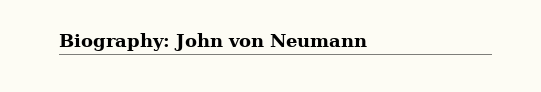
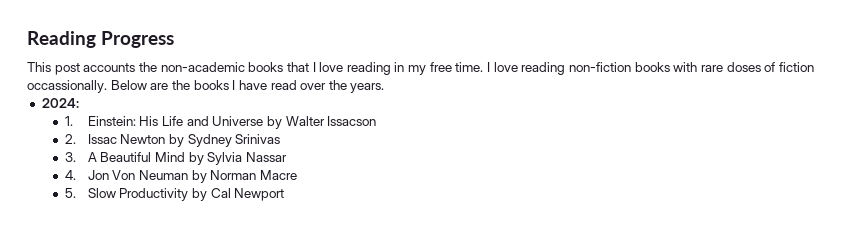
- Biography: John von Neumann
+ Reading Progress
+ This post accounts the non-academic books that I love reading in my free time. I love reading non-fiction books with rare doses of fiction occassionally. Below are the books I have read over the years.
+ 2024:
+ 1. Einstein: His Life and Universe by Walter Issacson
+ 2. Issac Newton by Sydney Srinivas
+ 3. A Beautiful Mind by Sylvia Nassar
+ 4. Jon Von Neuman by Norman Macre
+ 5. Slow Productivity by Cal Newport

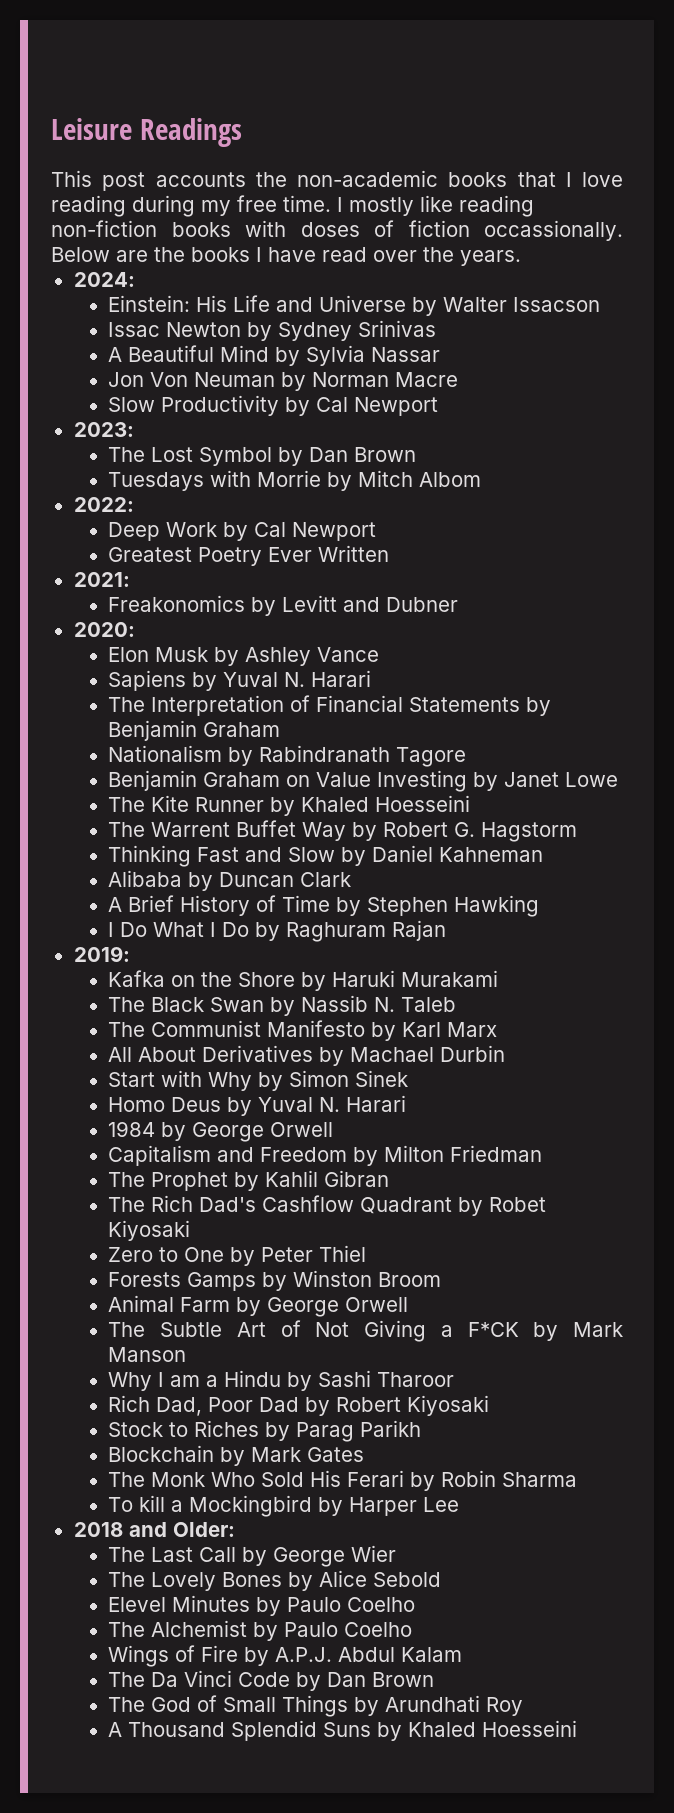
- Reading Progress
+ Leisure Readings
- This post accounts the non-academic books that I love reading in my free time.
+ This post accounts the non-academic books that I love reading during my free time.
- I love reading non-fiction books with rare doses of fiction occassionally.
+ I mostly like reading non-fiction books with doses of fiction occassionally.
- 1. Einstein: His Life and Universe by Walter Issacson
+ Einstein: His Life and Universe by Walter Issacson
- 2. Issac Newton by Sydney Srinivas
+ Issac Newton by Sydney Srinivas
- 3. A Beautiful Mind by Sylvia Nassar
+ A Beautiful Mind by Sylvia Nassar
- 4. Jon Von Neuman by Norman Macre
+ Jon Von Neuman by Norman Macre
- 5. Slow Productivity by Cal Newport
+ Slow Productivity by Cal Newport
+ 2023:
+ The Lost Symbol by Dan Brown
+ Tuesdays with Morrie by Mitch Albom
+ 2022:
+ Deep Work by Cal Newport
+ Greatest Poetry Ever Written
+ 2021:
+ Freakonomics by Levitt and Dubner
+ 2020:
+ Elon Musk by Ashley Vance
+ Sapiens by Yuval N. Harari
+ The Interpretation of Financial Statements by Benjamin Graham
+ Nationalism by Rabindranath Tagore
+ Benjamin Graham on Value Investing by Janet Lowe
+ The Kite Runner by Khaled Hoesseini
+ The Warrent Buffet Way by Robert G. Hagstorm
+ Thinking Fast and Slow by Daniel Kahneman
+ Alibaba by Duncan Clark
+ A Brief History of Time by Stephen Hawking
+ I Do What I Do by Raghuram Rajan
+ 2019:
+ Kafka on the Shore by Haruki Murakami
+ The Black Swan by Nassib N. Taleb
+ The Communist Manifesto by Karl Marx
+ All About Derivatives by Machael Durbin
+ Start with Why by Simon Sinek
+ Homo Deus by Yuval N. Harari
+ 1984 by George Orwell
+ Capitalism and Freedom by Milton Friedman
+ The Prophet by Kahlil Gibran
+ The Rich Dad's Cashflow Quadrant by Robet Kiyosaki
+ Zero to One by Peter Thiel
+ Forests Gamps by Winston Broom
+ Animal Farm by George Orwell
+ The Subtle Art of Not Giving a F*CK by Mark Manson
+ Why I am a Hindu by Sashi Tharoor
+ Rich Dad, Poor Dad by Robert Kiyosaki
+ Stock to Riches by Parag Parikh
+ Blockchain by Mark Gates
+ The Monk Who Sold His Ferari by Robin Sharma
+ To kill a Mockingbird by Harper Lee
+ 2018 and Older:
+ The Last Call by George Wier
+ The Lovely Bones by Alice Sebold
+ Elevel Minutes by Paulo Coelho
+ The Alchemist by Paulo Coelho
+ Wings of Fire by A.P.J. Abdul Kalam
+ The Da Vinci Code by Dan Brown
+ The God of Small Things by Arundhati Roy
+ A Thousand Splendid Suns by Khaled Hoesseini

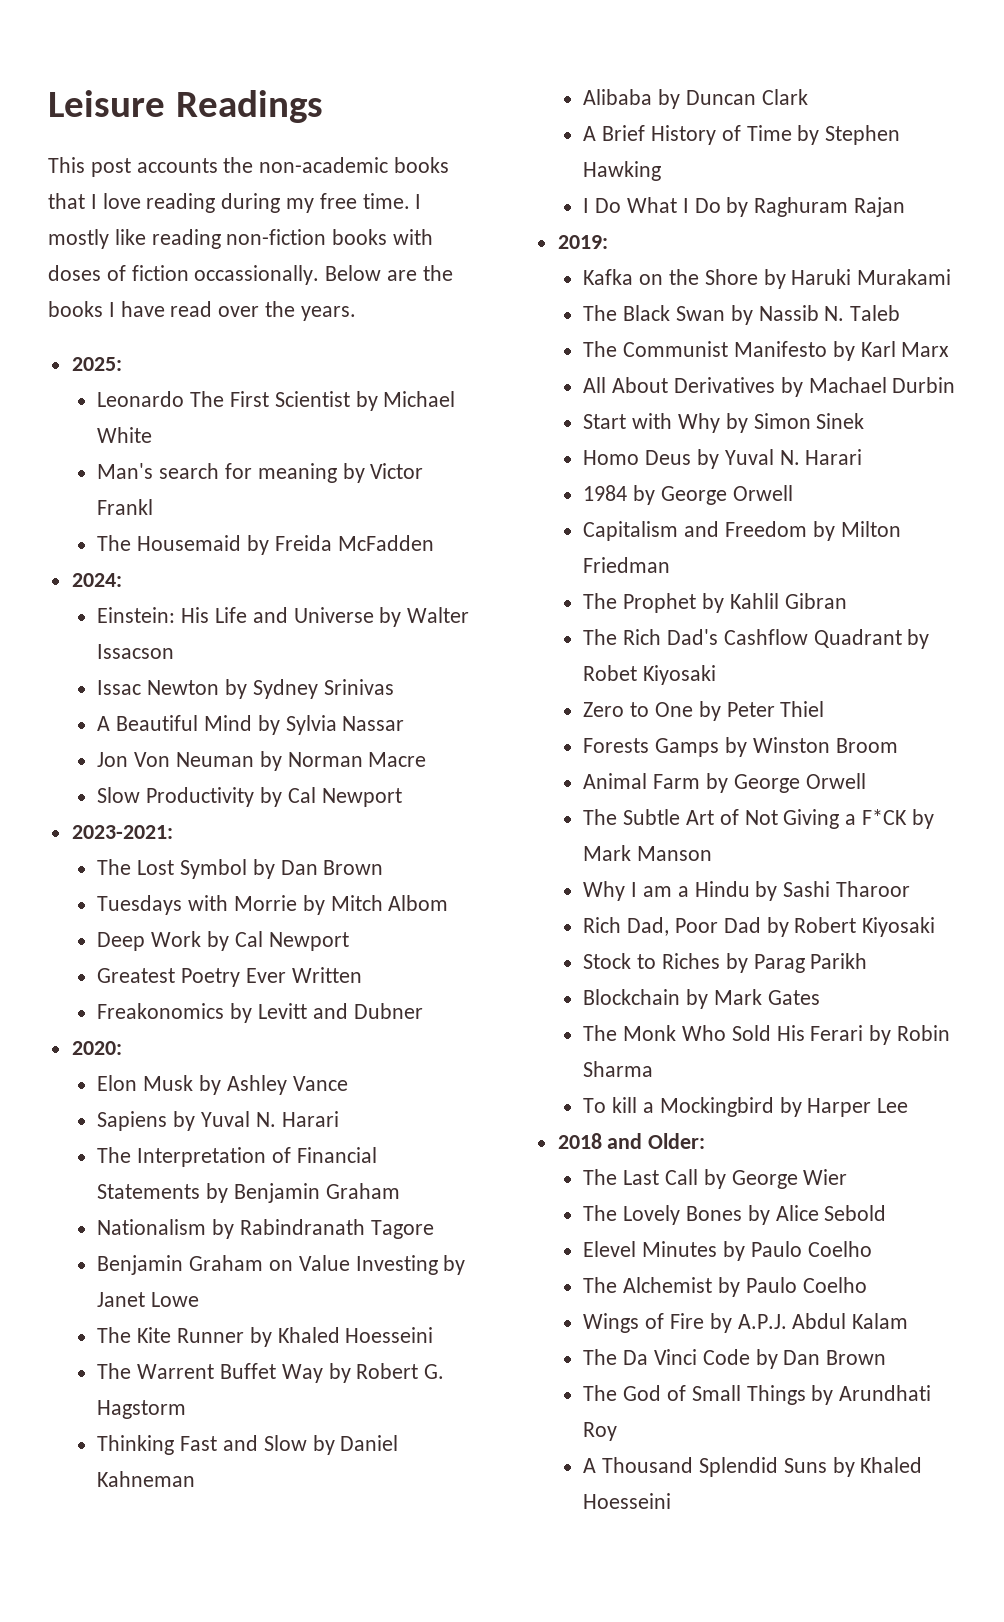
+ 2025:
+ Leonardo The First Scientist by Michael White
+ Man's search for meaning by Victor Frankl
+ The Housemaid by Freida McFadden
- 2023:
+ 2023-2021:
- 2022:
- 2021:

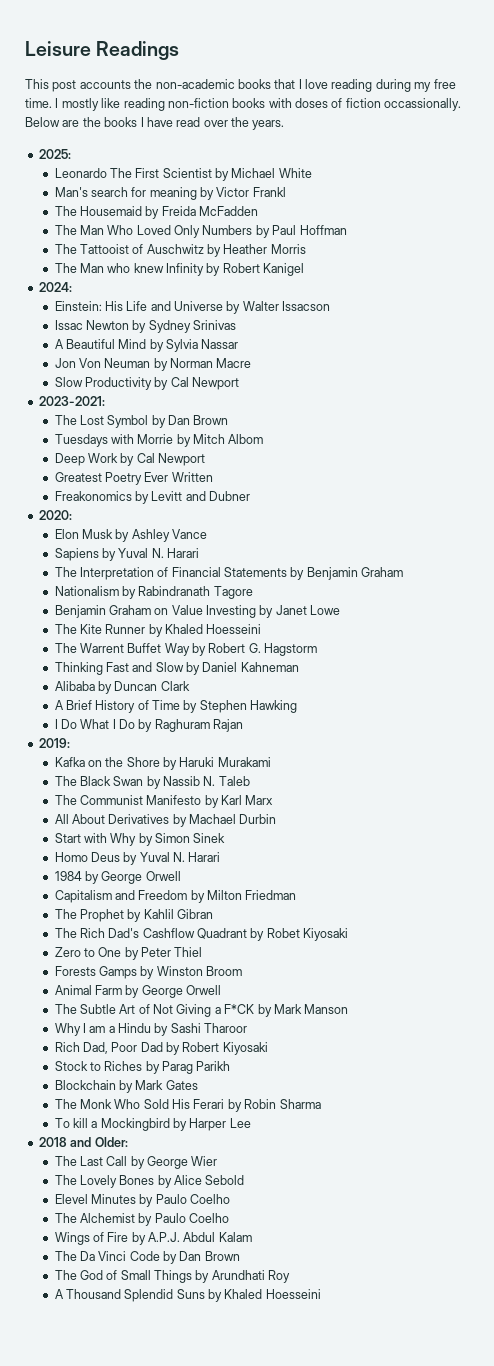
+ The Man Who Loved Only Numbers by Paul Hoffman
+ The Tattooist of Auschwitz by Heather Morris
+ The Man who knew Infinity by Robert Kanigel

